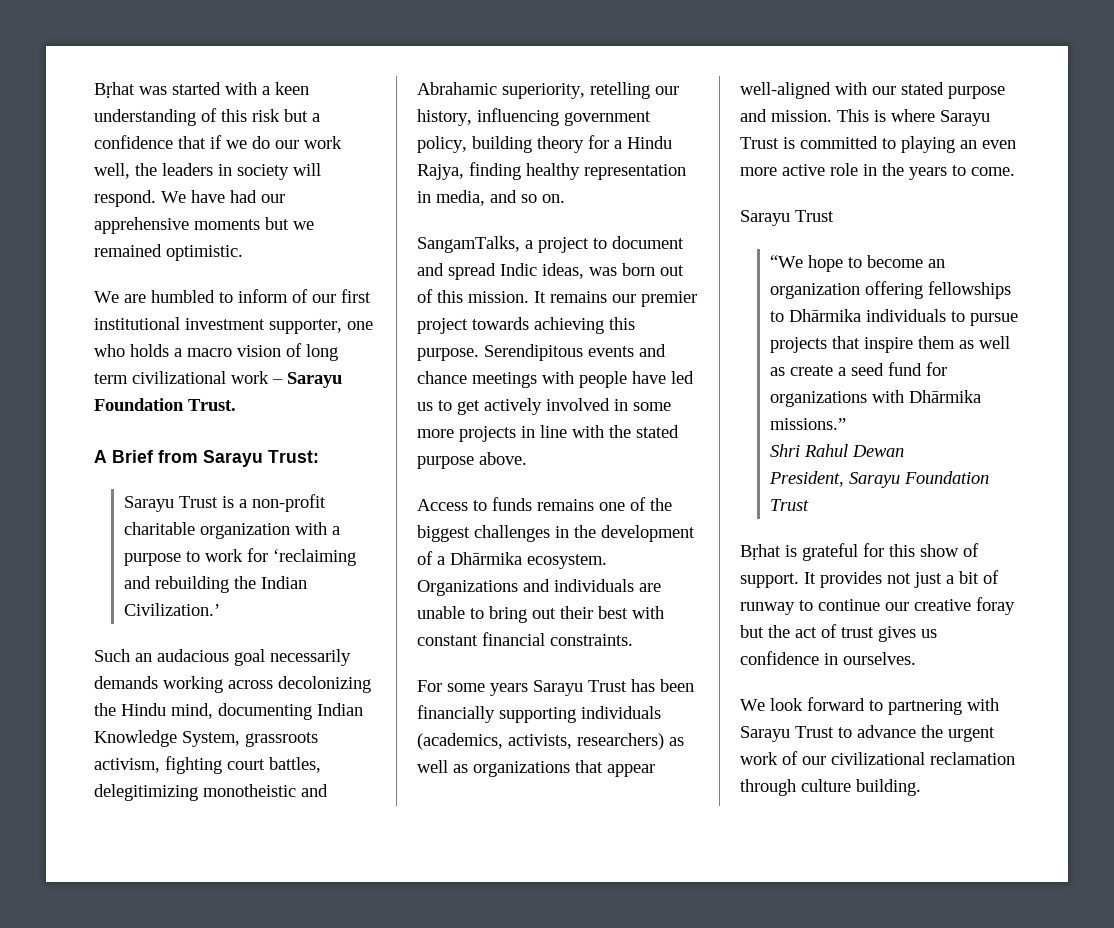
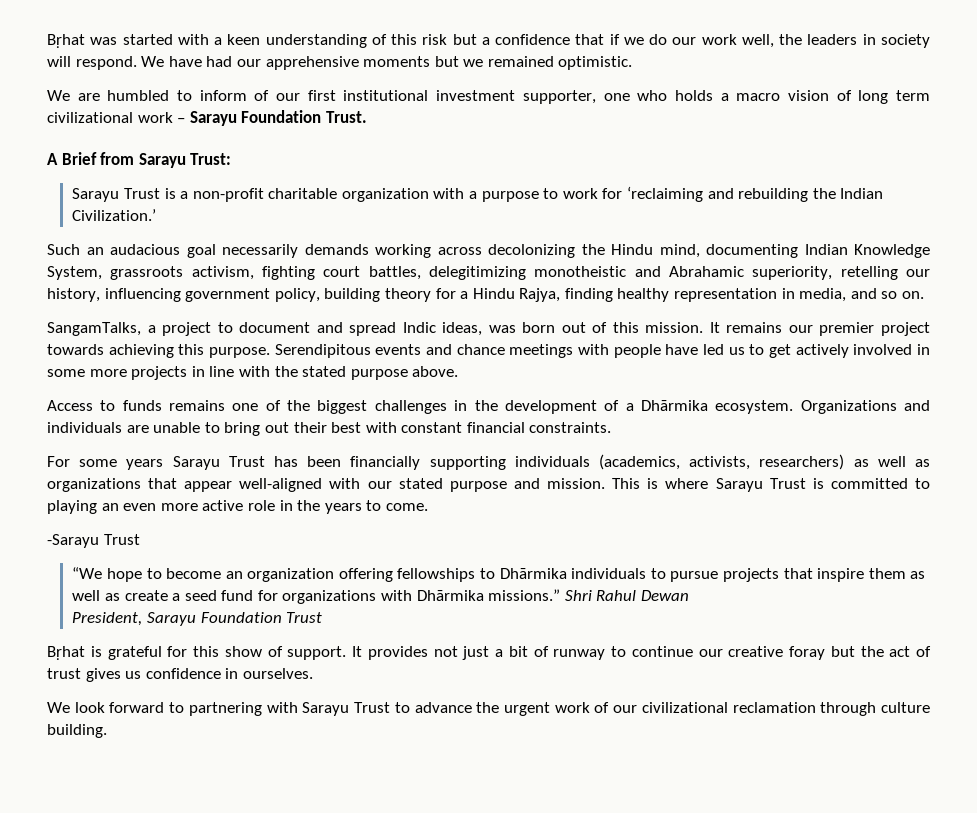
  This is where Sarayu Trust is committed to playing an even more active role in the years to come.
- Sarayu Trust
+ -Sarayu Trust
- “We hope to become an organization offering fellowships to Dhārmika individuals to pursue projects that inspire them as well as create a seed fund for organizations with Dhārmika missions.”
- Shri Rahul Dewan
+ “We hope to become an organization offering fellowships to Dhārmika individuals to pursue projects that inspire them as well as create a seed fund for organizations with Dhārmika missions.” Shri Rahul Dewan

